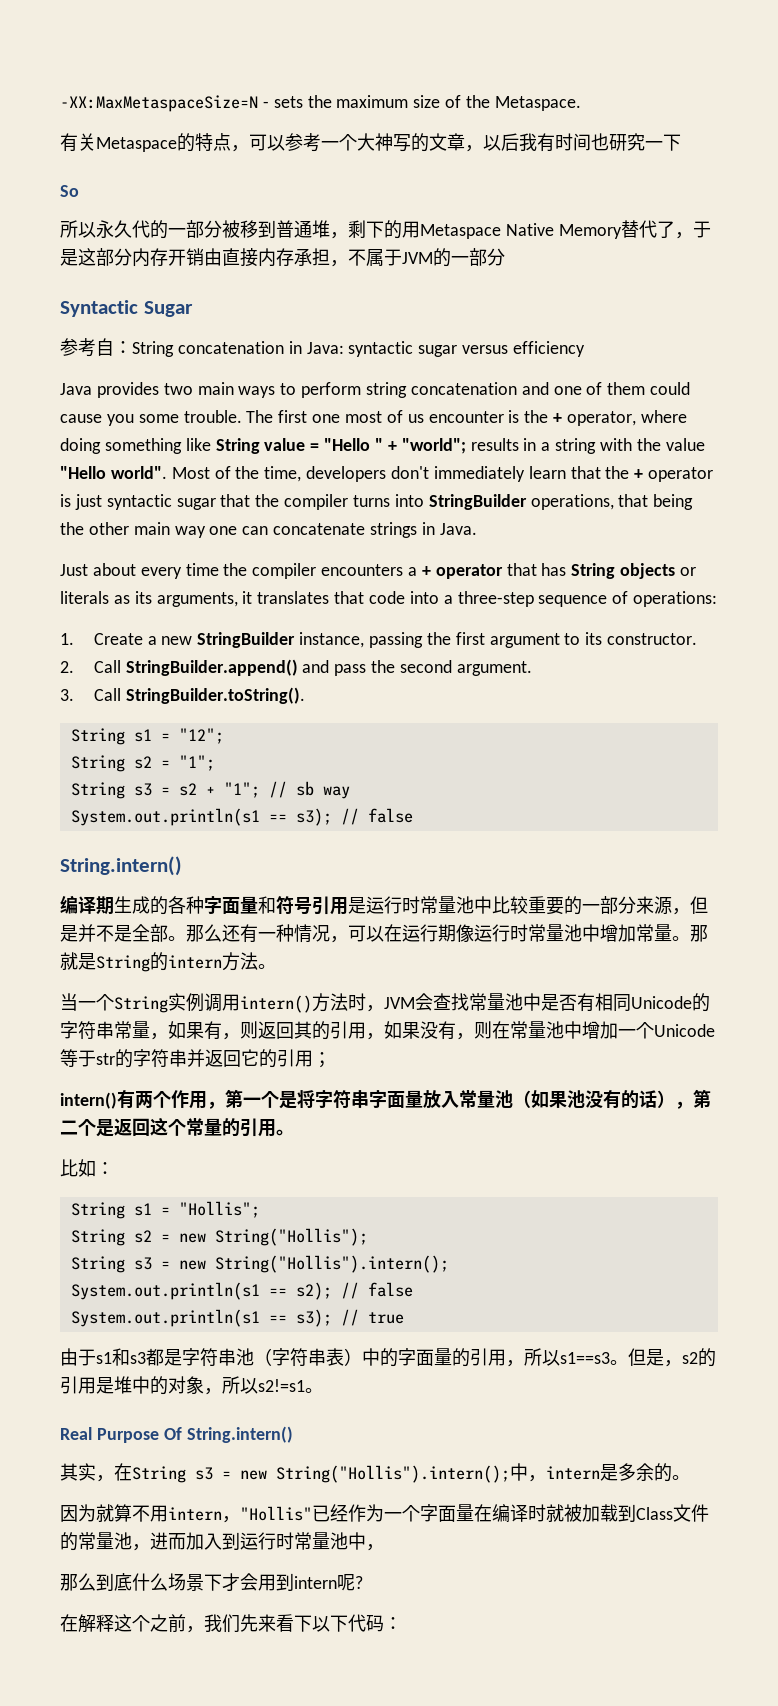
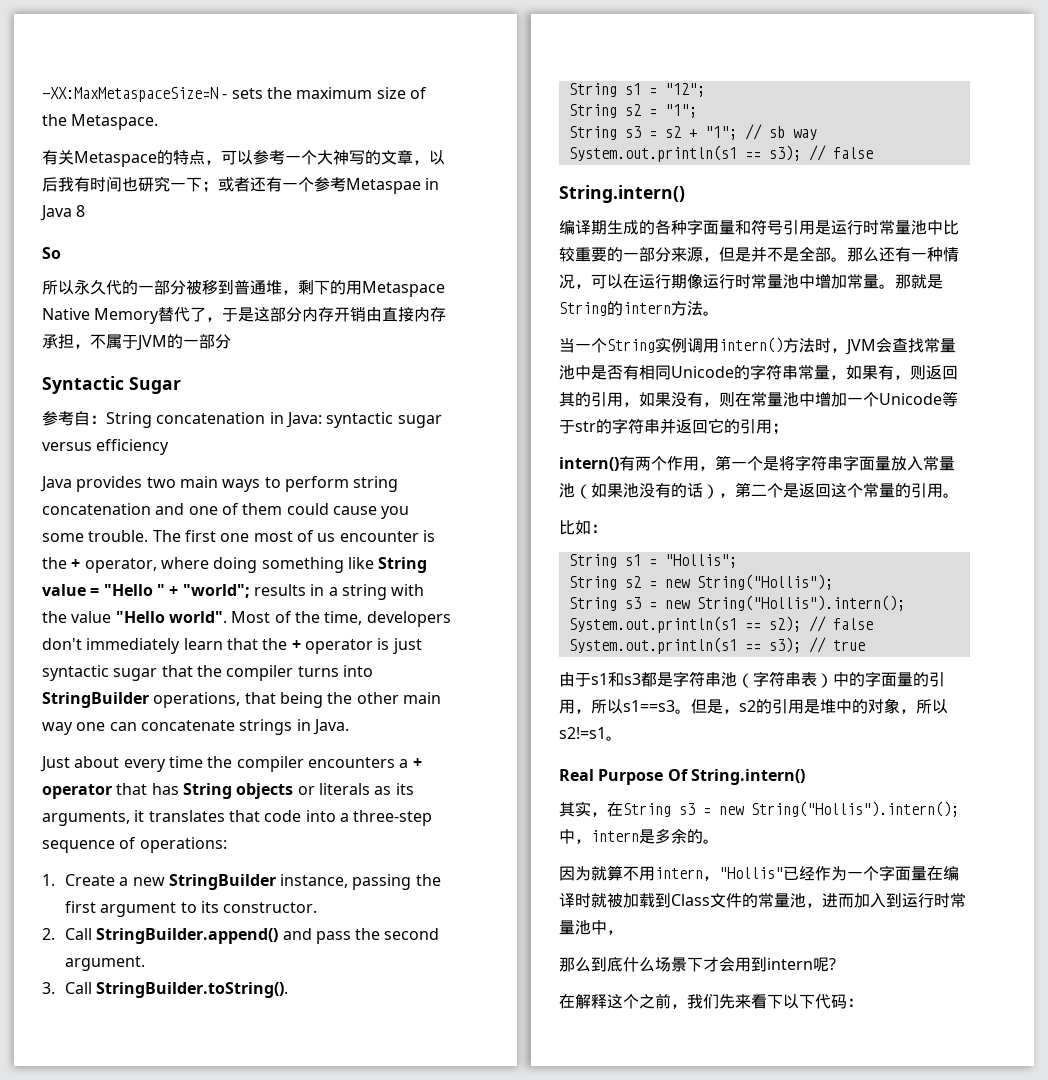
- 有关Metaspace的特点，可以参考一个大神写的文章，以后我有时间也研究一下
+ 有关Metaspace的特点，可以参考一个大神写的文章，以后我有时间也研究一下；或者还有一个参考Metaspae in Java 8

